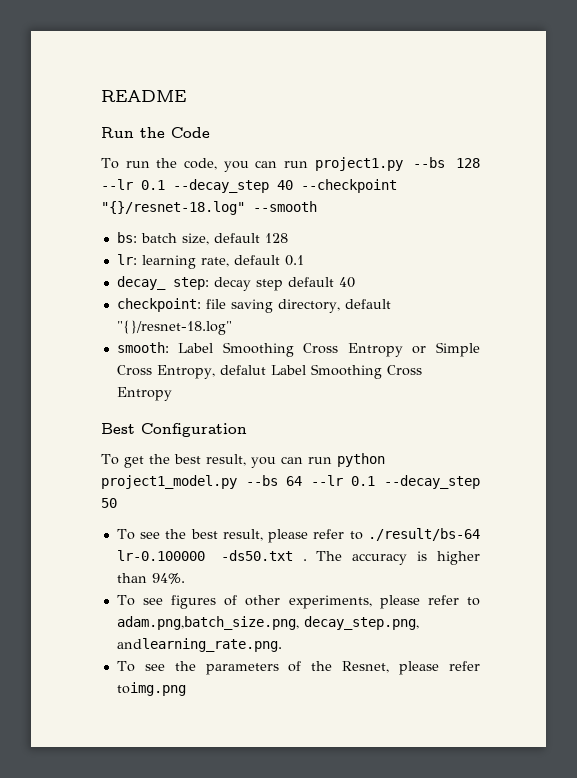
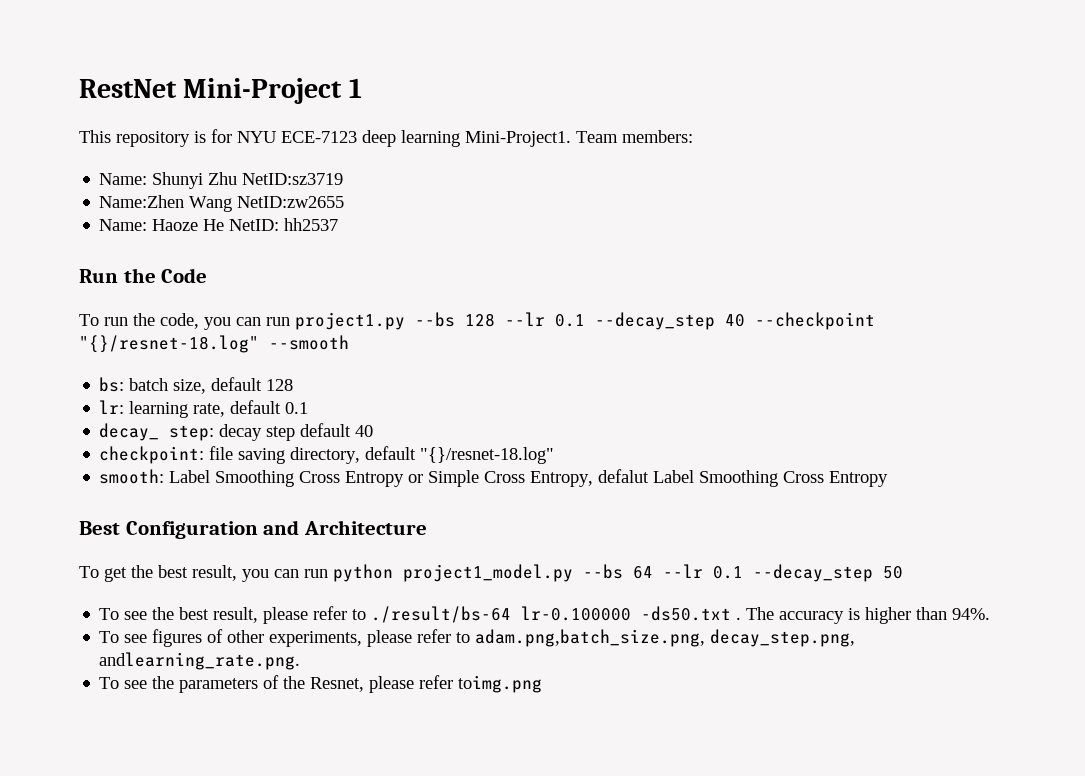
- README
+ RestNet Mini-Project 1
+ This repository is for NYU ECE-7123 deep learning Mini-Project1. Team members:
+ Name: Shunyi Zhu NetID:sz3719
+ Name:Zhen Wang NetID:zw2655
+ Name: Haoze He NetID: hh2537
- Best Configuration
+ Best Configuration and Architecture

